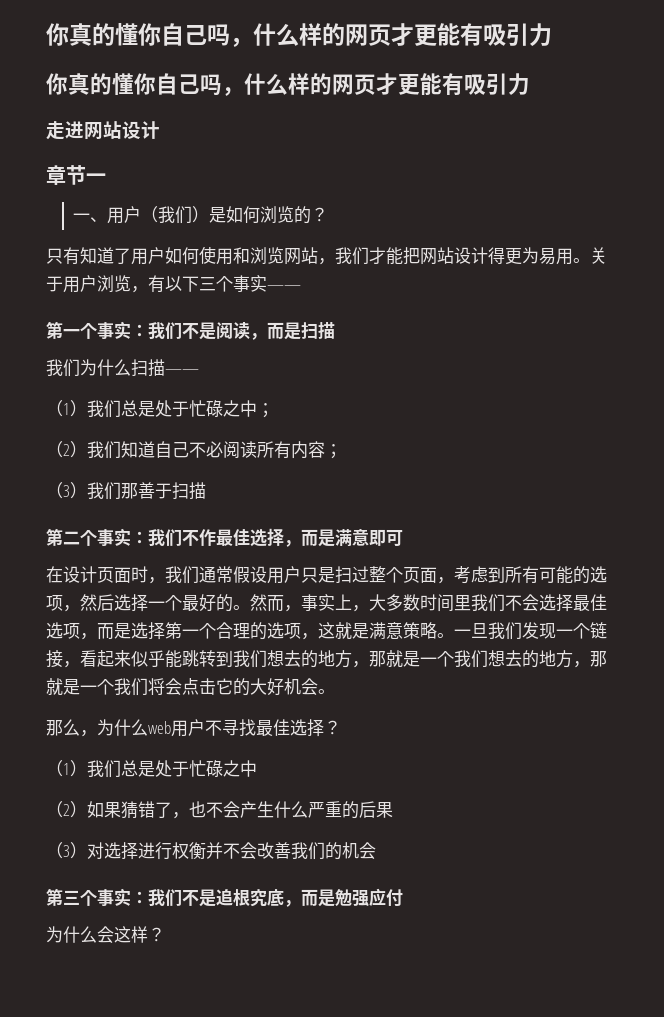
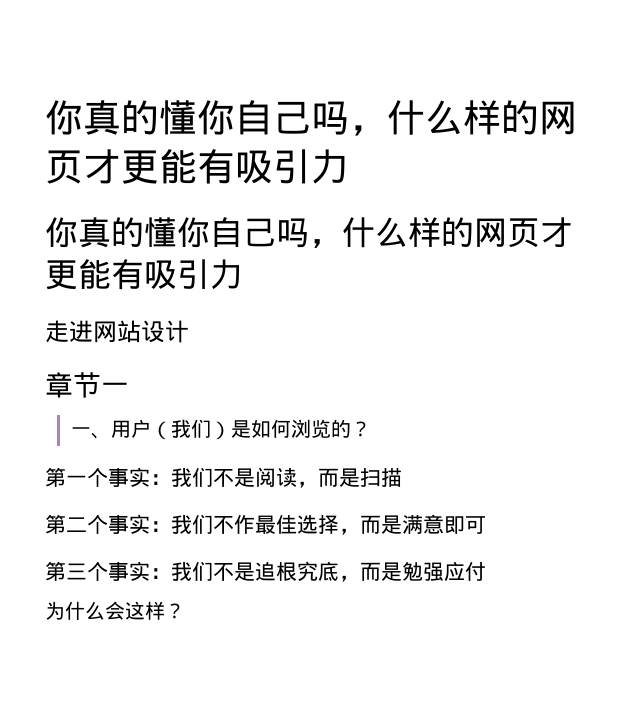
- 只有知道了用户如何使用和浏览网站，我们才能把网站设计得更为易用。关于用户浏览，有以下三个事实——
- 我们为什么扫描——
- （1）我们总是处于忙碌之中；
- （2）我们知道自己不必阅读所有内容；
- （3）我们那善于扫描
- 在设计页面时，我们通常假设用户只是扫过整个页面，考虑到所有可能的选项，然后选择一个最好的。然而，事实上，大多数时间里我们不会选择最佳选项，而是选择第一个合理的选项，这就是满意策略。一旦我们发现一个链接，看起来似乎能跳转到我们想去的地方，那就是一个我们想去的地方，那就是一个我们将会点击它的大好机会。
- 那么，为什么web用户不寻找最佳选择？
- （1）我们总是处于忙碌之中
- （2）如果猜错了，也不会产生什么严重的后果
- （3）对选择进行权衡并不会改善我们的机会

